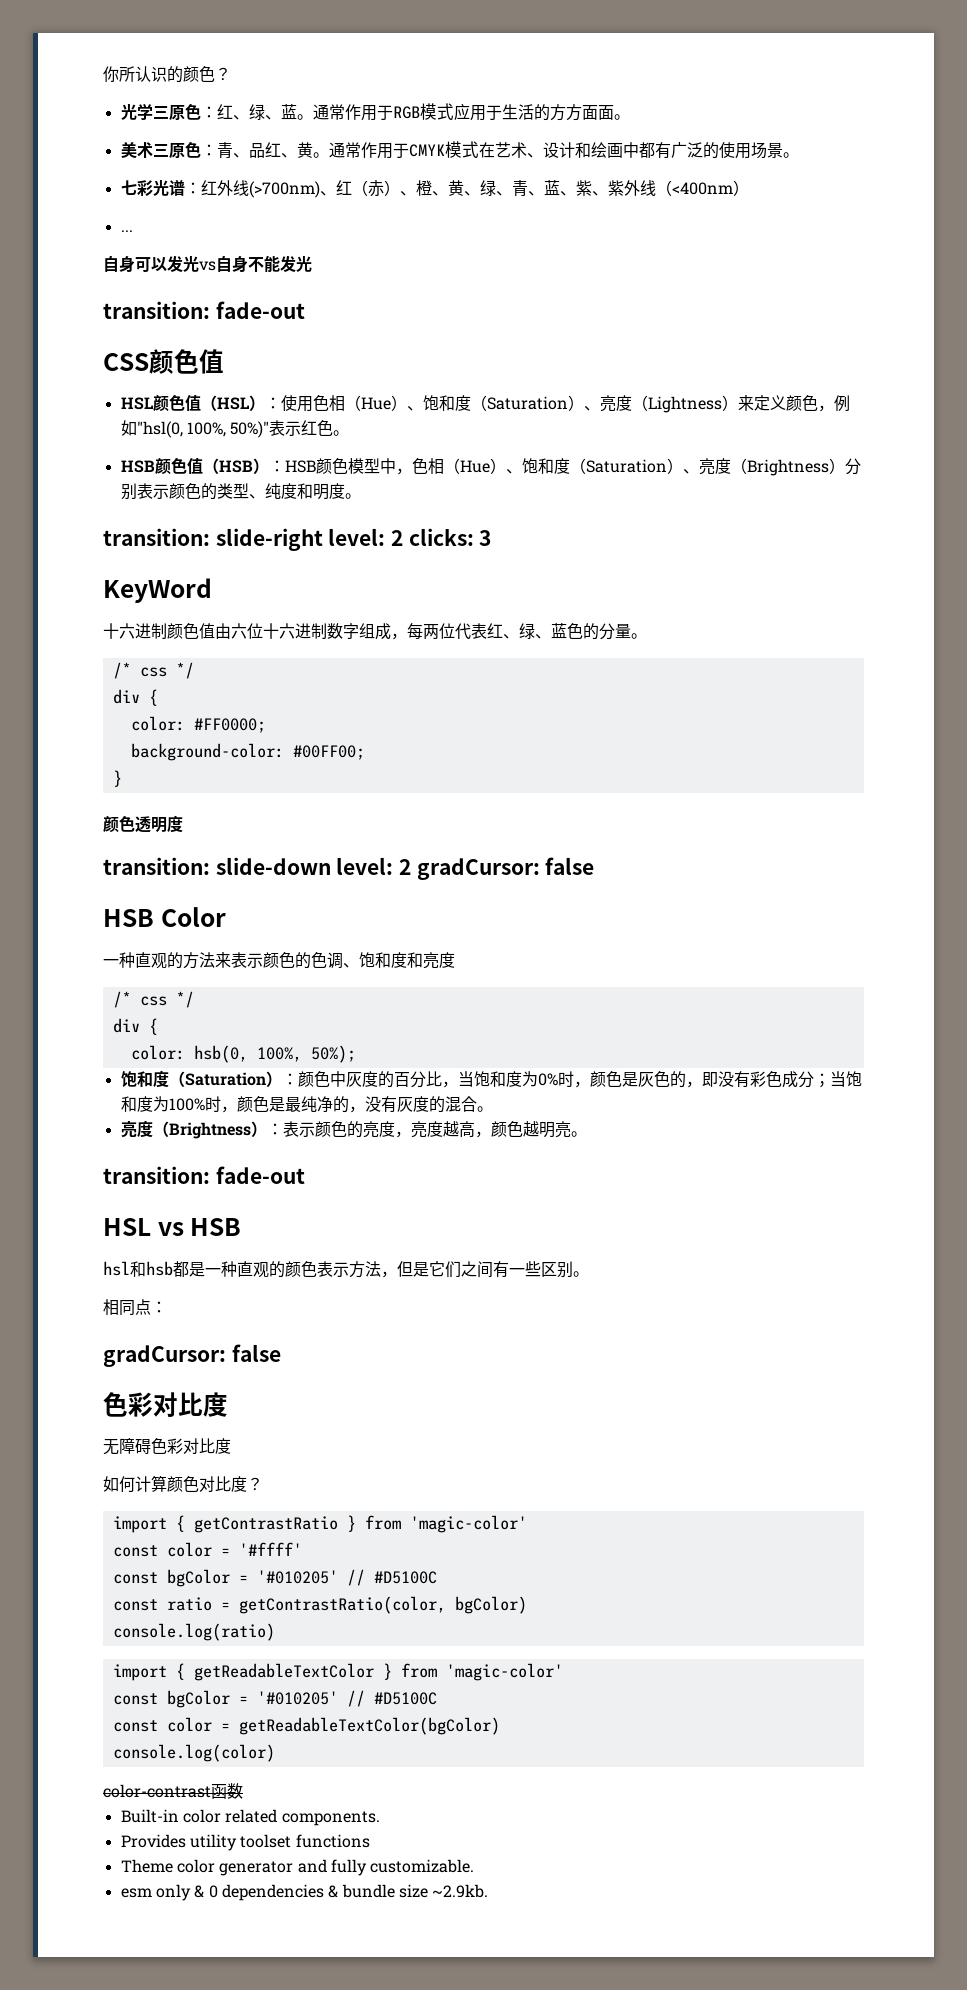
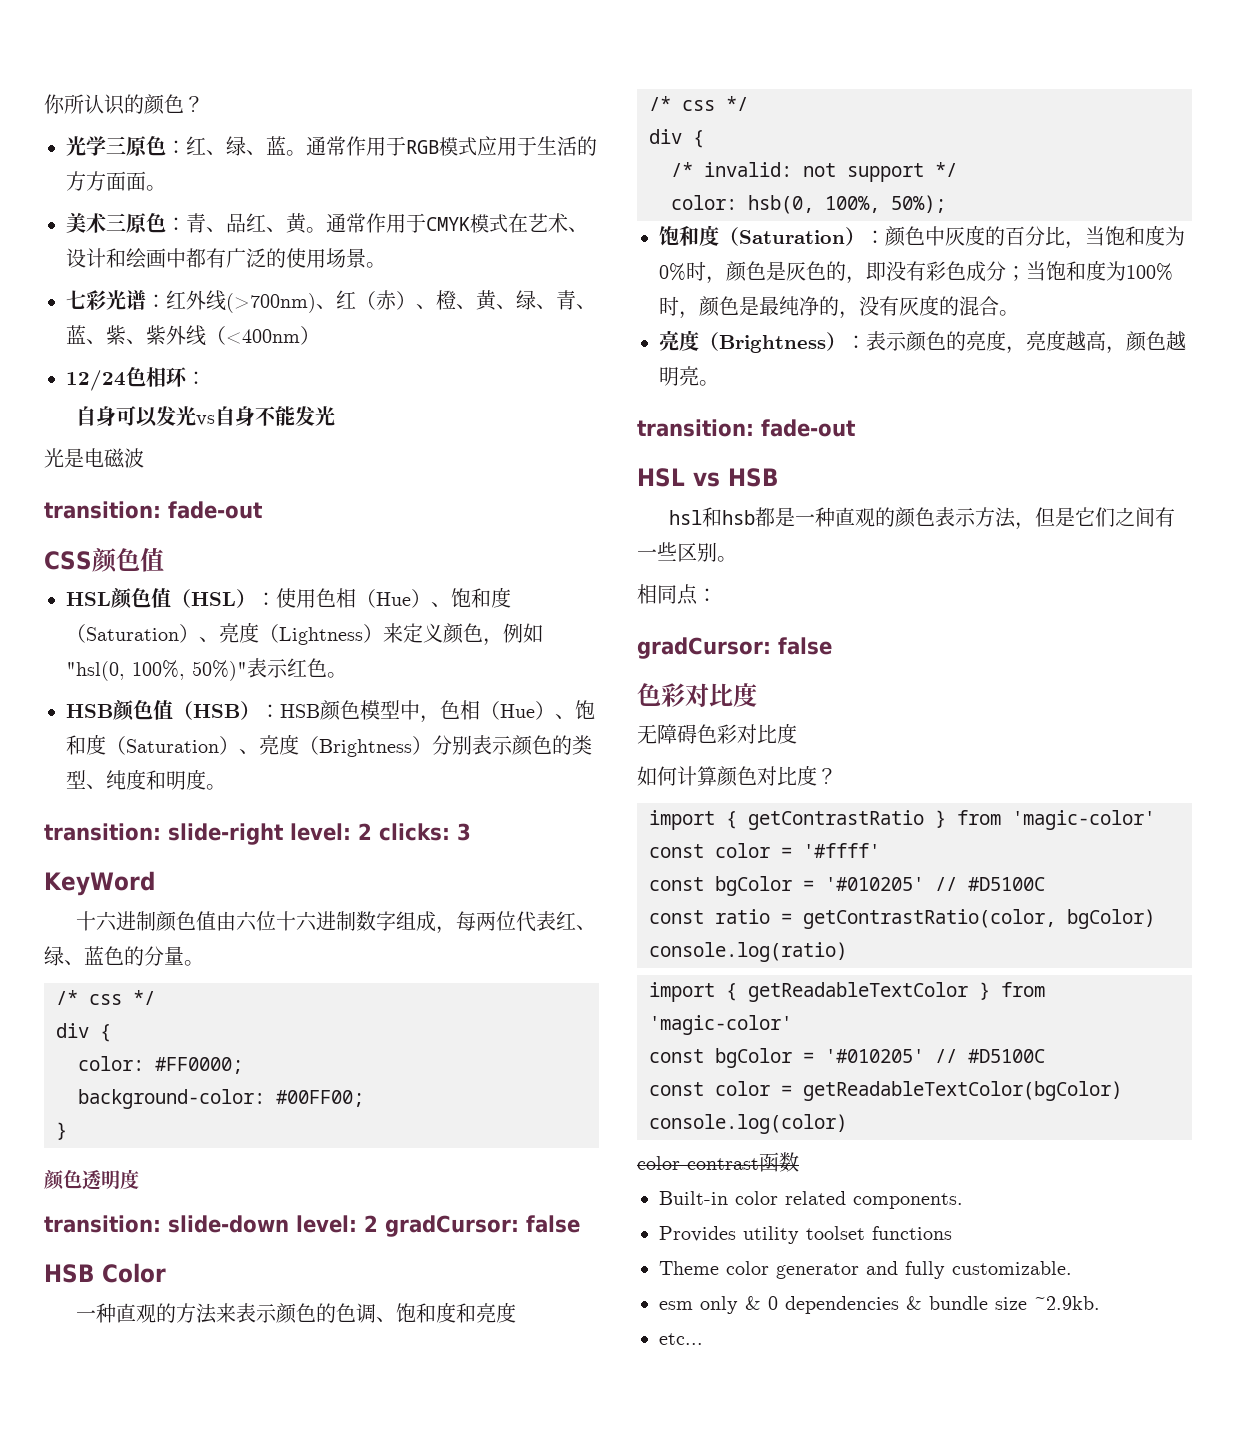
- ...
+ 12/24色相环：
+ 光是电磁波
+ /* invalid: not support */
+ etc...

